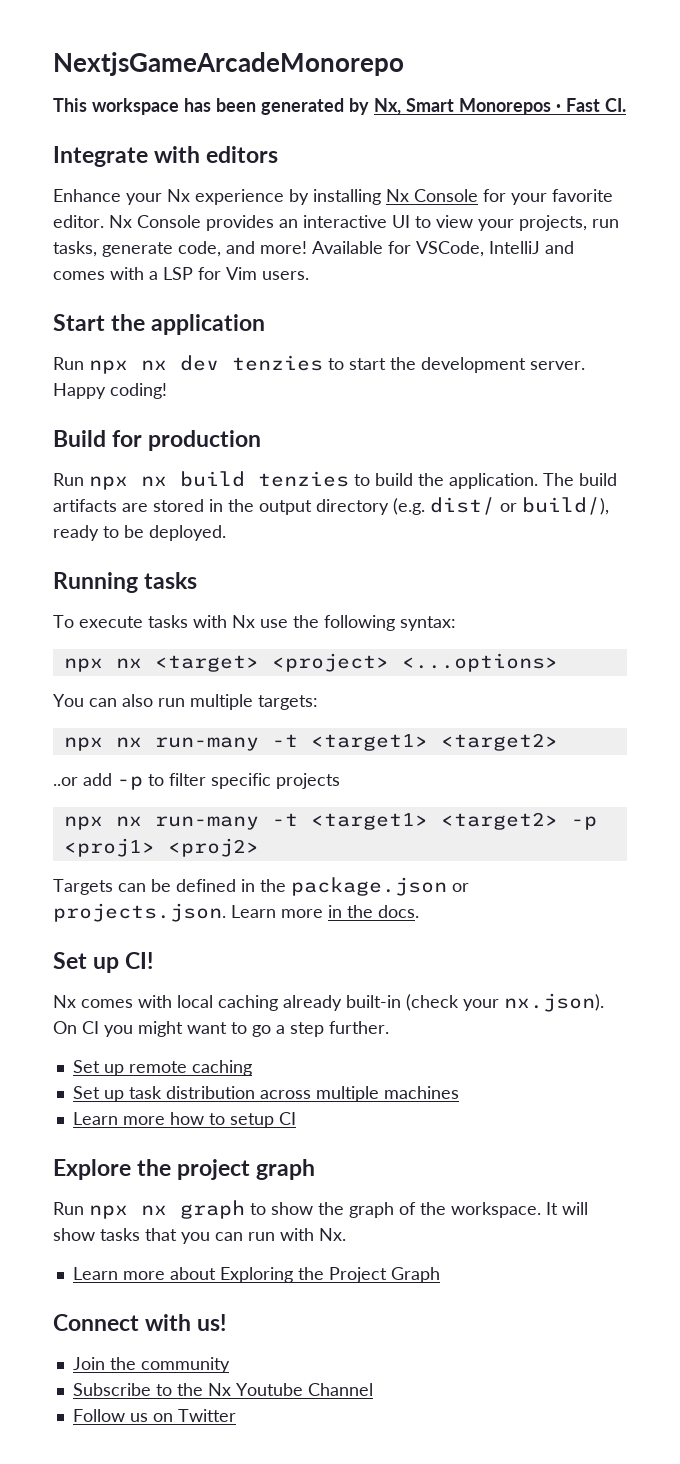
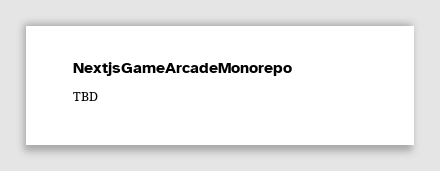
- This workspace has been generated by Nx, Smart Monorepos · Fast CI.
- Integrate with editors
- Enhance your Nx experience by installing Nx Console for your favorite editor. Nx Console provides an interactive UI to view your projects, run tasks, generate code, and more! Available for VSCode, IntelliJ and comes with a LSP for Vim users.
- Start the application
- Run npx nx dev tenzies to start the development server. Happy coding!
- Build for production
- Run npx nx build tenzies to build the application. The build artifacts are stored in the output directory (e.g. dist/ or build/), ready to be deployed.
- Running tasks
- To execute tasks with Nx use the following syntax:
- npx nx <target> <project> <...options>
- You can also run multiple targets:
- npx nx run-many -t <target1> <target2>
- ..or add -p to filter specific projects
- npx nx run-many -t <target1> <target2> -p <proj1> <proj2>
- Targets can be defined in the package.json or projects.json. Learn more in the docs.
- Set up CI!
- Nx comes with local caching already built-in (check your nx.json). On CI you might want to go a step further.
- Set up remote caching
- Set up task distribution across multiple machines
- Learn more how to setup CI
- Explore the project graph
- Run npx nx graph to show the graph of the workspace. It will show tasks that you can run with Nx.
- Learn more about Exploring the Project Graph
- Connect with us!
- Join the community
- Subscribe to the Nx Youtube Channel
- Follow us on Twitter
+ TBD

